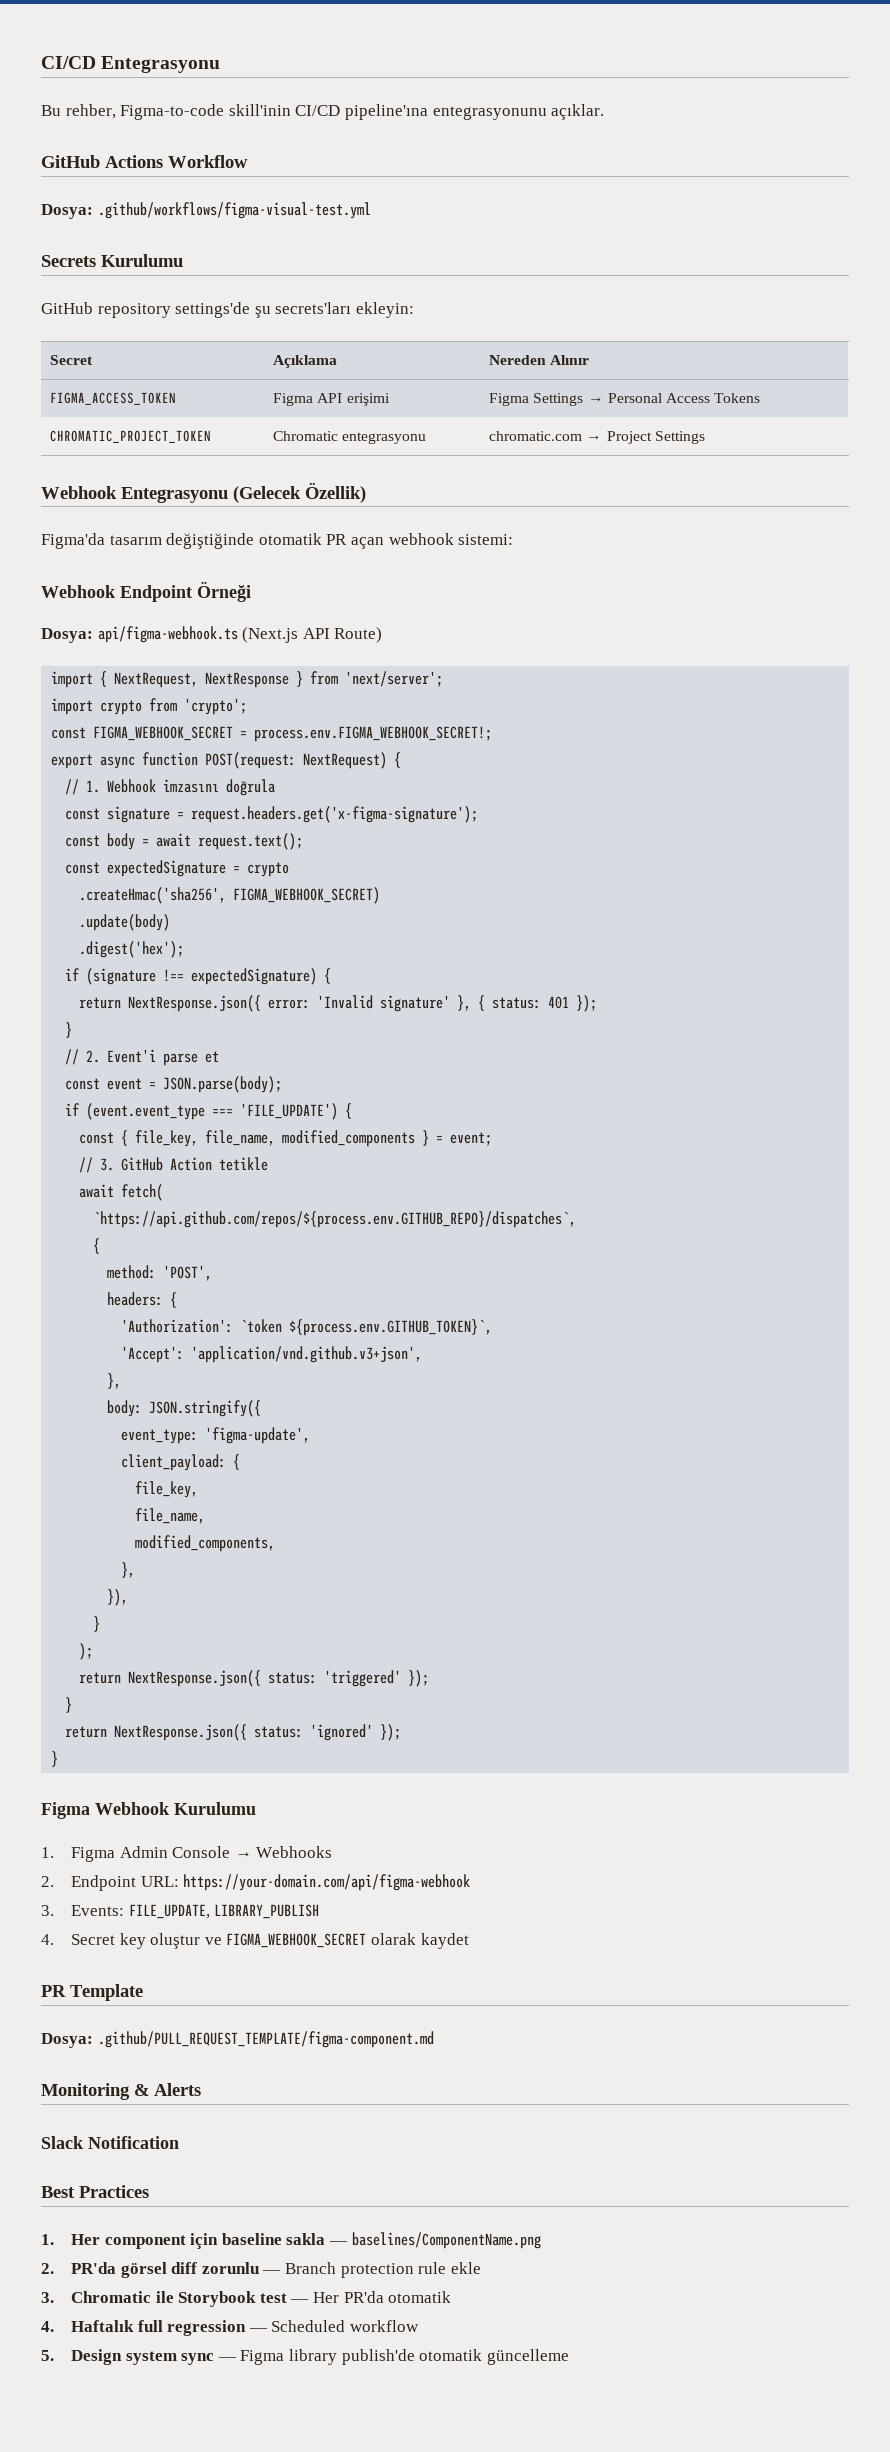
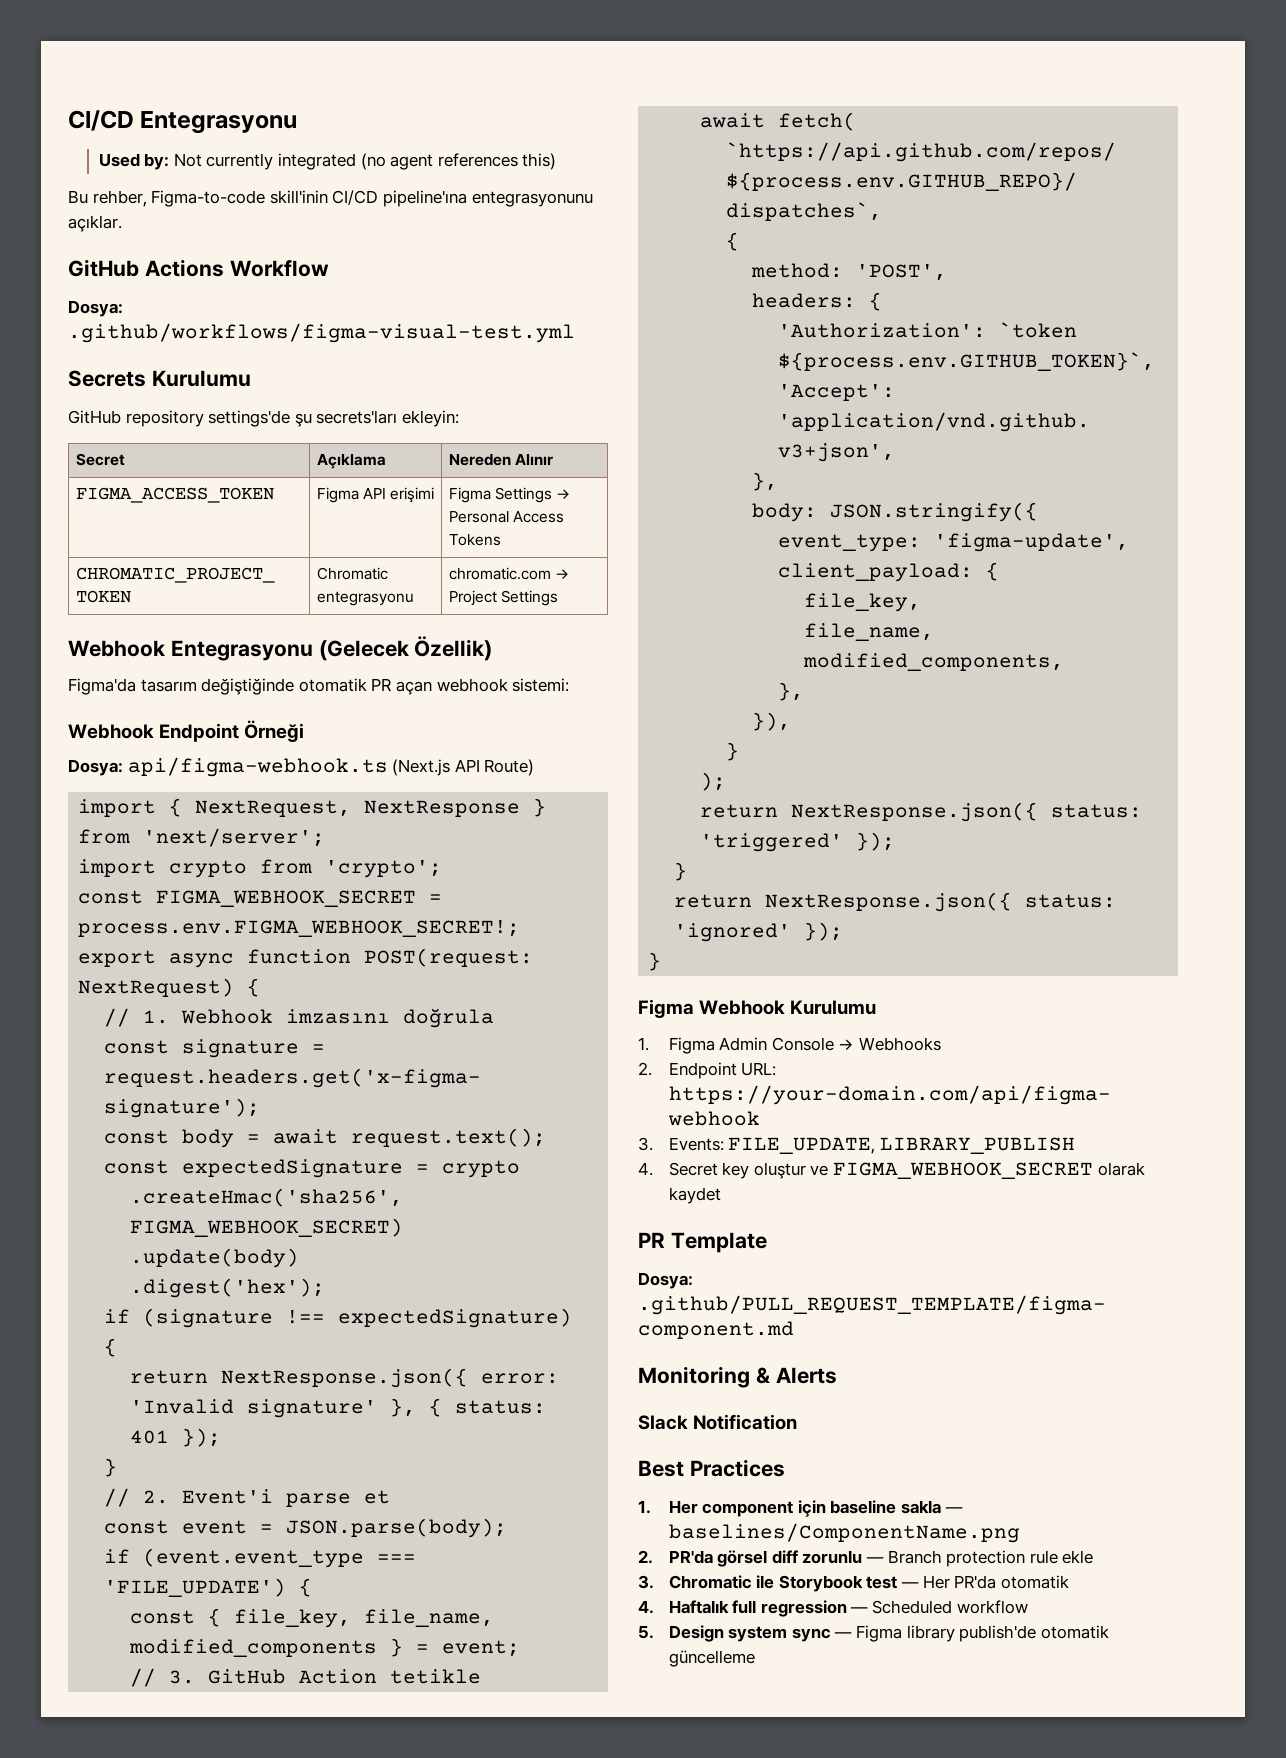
+ Used by: Not currently integrated (no agent references this)

